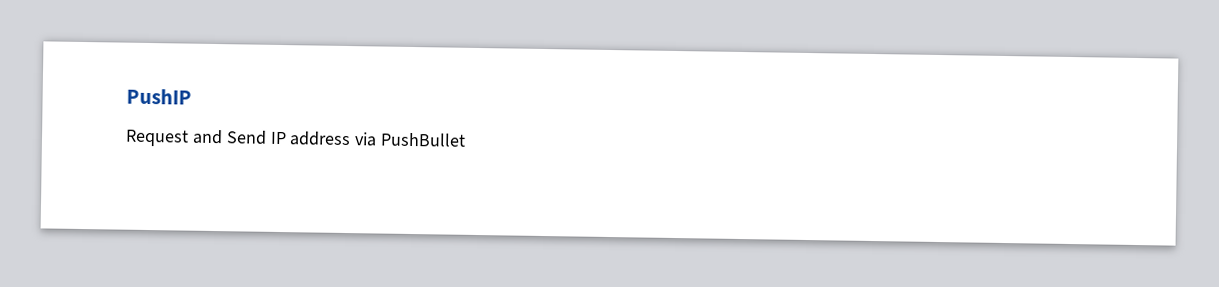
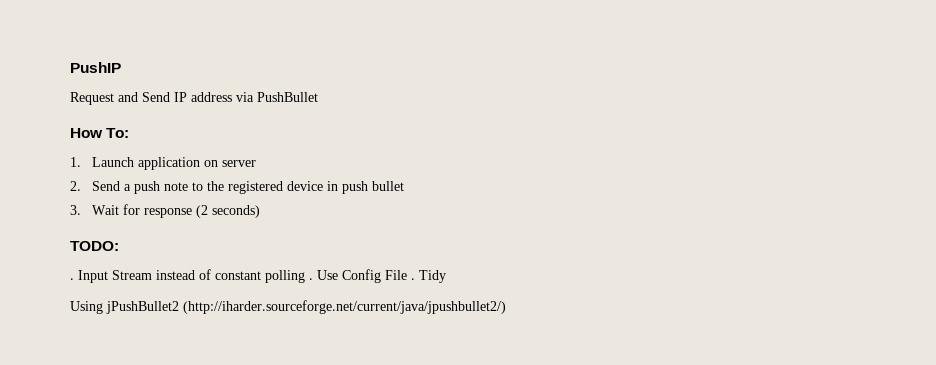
+ How To:
+ 1. Launch application on server
+ 2. Send a push note to the registered device in push bullet
+ 3. Wait for response (2 seconds)
+ TODO:
+ . Input Stream instead of constant polling . Use Config File . Tidy
+ Using jPushBullet2 (http://iharder.sourceforge.net/current/java/jpushbullet2/)

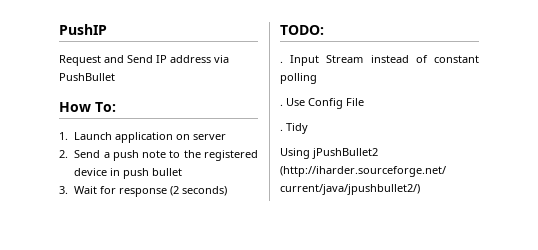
- Input Stream instead of constant polling .
+ Input Stream instead of constant polling
+ .
- Use Config File .
+ Use Config File
+ .

